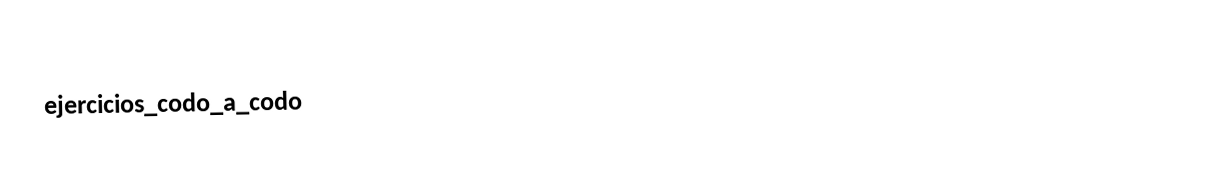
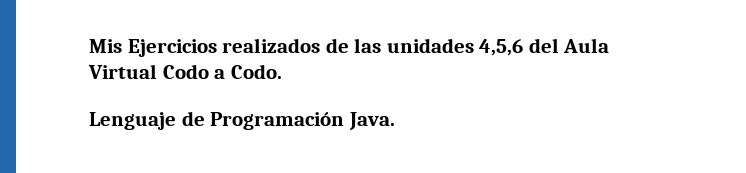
- ejercicios_codo_a_codo
+ Mis Ejercicios realizados de las unidades 4,5,6 del Aula Virtual Codo a Codo.
+ Lenguaje de Programación Java.

